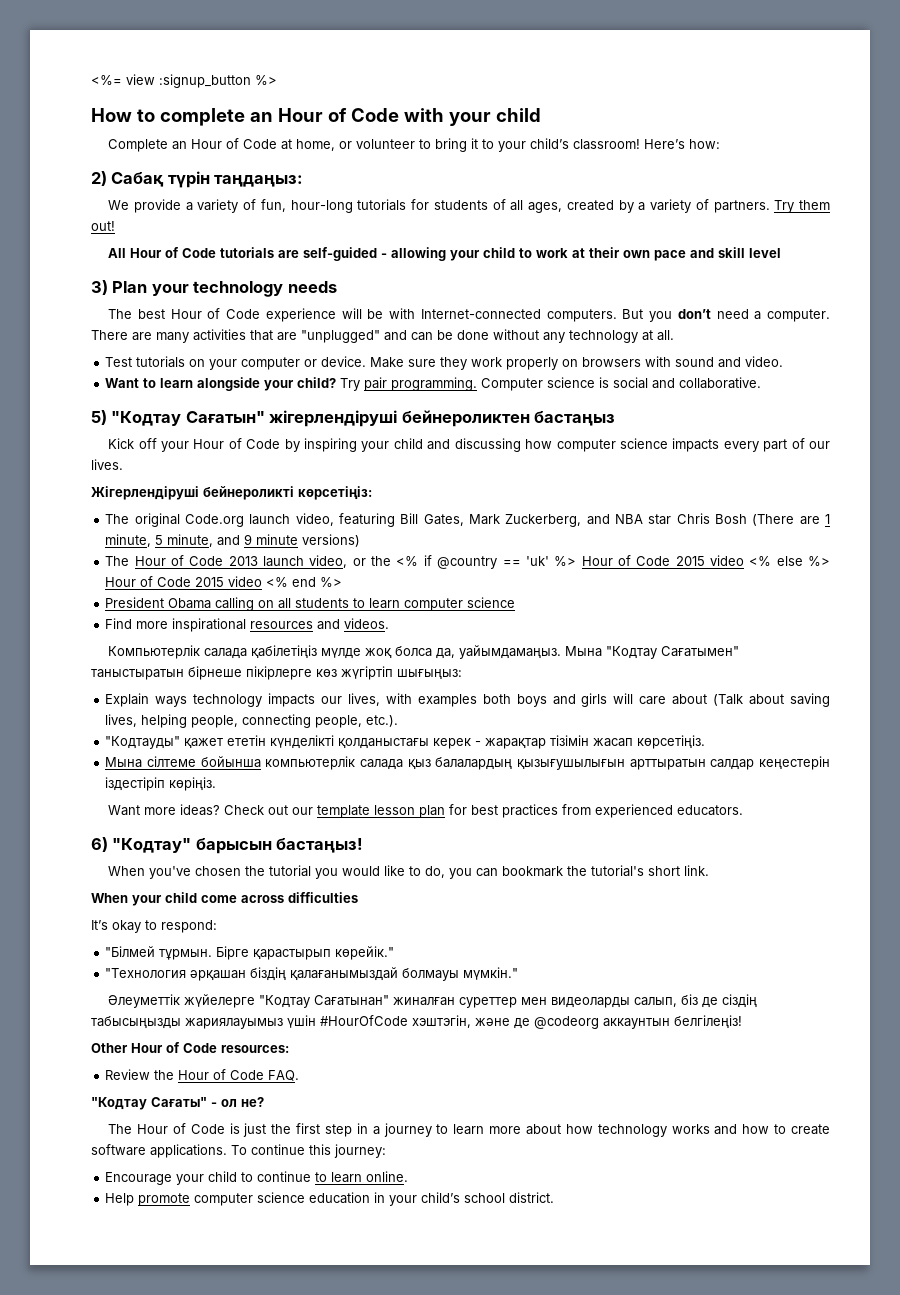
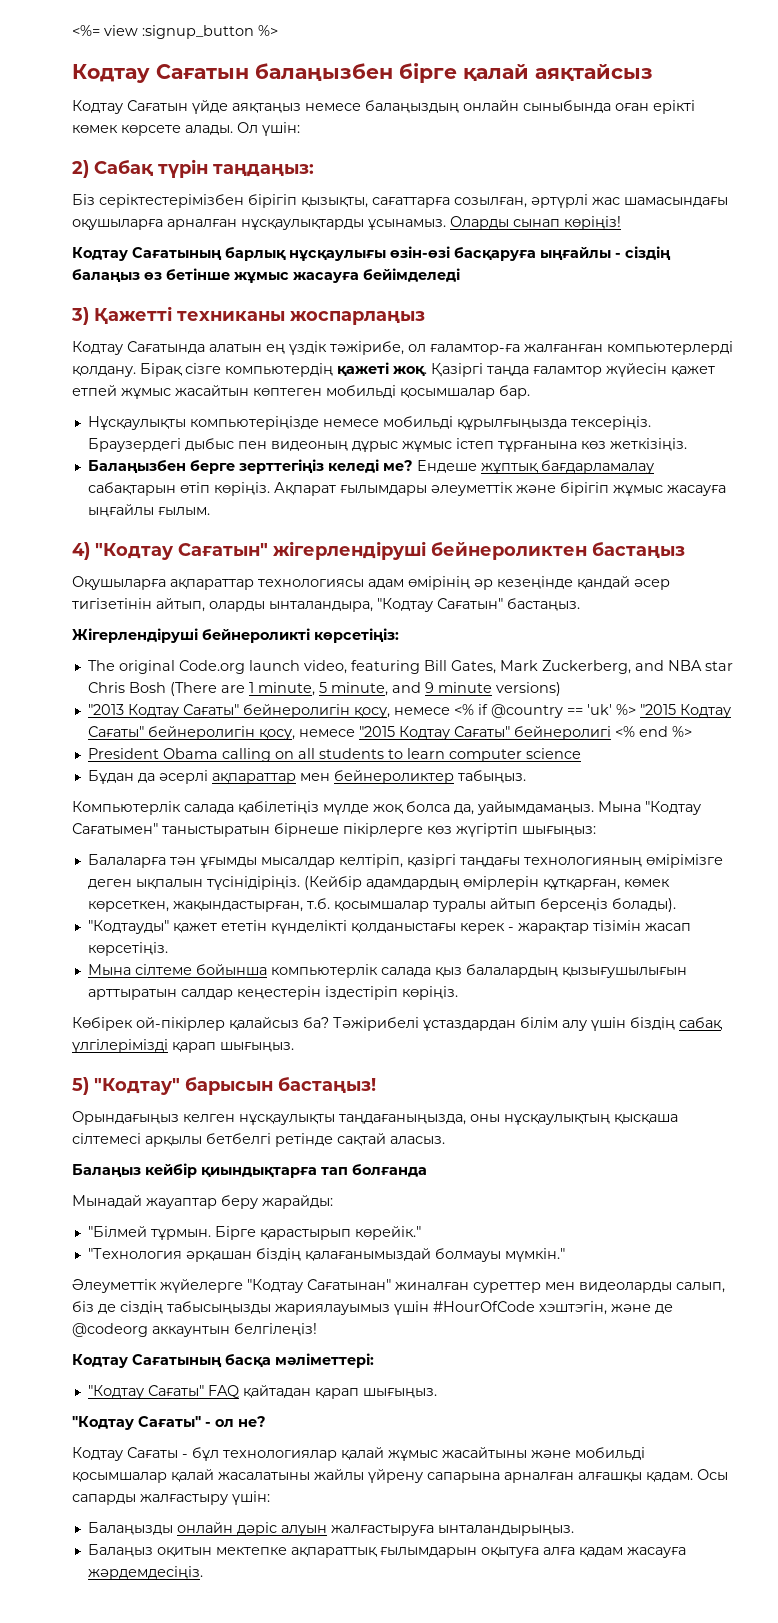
- How to complete an Hour of Code with your child
- Complete an Hour of Code at home, or volunteer to bring it to your child’s classroom! Here’s how:
+ Кодтау Сағатын балаңызбен бірге қалай аяқтайсыз
+ Кодтау Сағатын үйде аяқтаңыз немесе балаңыздың онлайн сыныбында оған ерікті көмек көрсете алады. Ол үшін:
  2) Сабақ түрін таңдаңыз:
- We provide a variety of fun, hour-long tutorials for students of all ages, created by a variety of partners. Try them out!
- All Hour of Code tutorials are self-guided - allowing your child to work at their own pace and skill level
- 3) Plan your technology needs
- The best Hour of Code experience will be with Internet-connected computers. But you don’t need a computer. There are many activities that are "unplugged" and can be done without any technology at all.
- Test tutorials on your computer or device. Make sure they work properly on browsers with sound and video.
- Want to learn alongside your child? Try pair programming. Computer science is social and collaborative.
- 5) "Кодтау Сағатын" жігерлендіруші бейнероликтен бастаңыз
+ Біз серіктестерімізбен бірігіп қызықты, сағаттарға созылған, әртүрлі жас шамасындағы оқушыларға арналған нұсқаулықтарды ұсынамыз. Оларды сынап көріңіз!
+ Кодтау Сағатының барлық нұсқаулығы өзін-өзі басқаруға ыңғайлы - сіздің балаңыз өз бетінше жұмыс жасауға бейімделеді
+ 3) Қажетті техниканы жоспарлаңыз
+ Кодтау Сағатында алатын ең үздік тәжірибе, ол ғаламтор-ға жалғанған компьютерлерді қолдану. Бірақ сізге компьютердің қажеті жоқ. Қазіргі таңда ғаламтор жүйесін қажет етпей жұмыс жасайтын көптеген мобильді қосымшалар бар.
+ Нұсқаулықты компьютеріңізде немесе мобильді құрылғыңызда тексеріңіз. Браузердегі дыбыс пен видеоның дұрыс жұмыс істеп тұрғанына көз жеткізіңіз.
+ Балаңызбен берге зерттегіңіз келеді ме? Ендеше жұптық бағдарламалау сабақтарын өтіп көріңіз. Ақпарат ғылымдары əлеуметтік және бірігіп жұмыс жасауға ыңғайлы ғылым.
+ 4) "Кодтау Сағатын" жігерлендіруші бейнероликтен бастаңыз
- Kick off your Hour of Code by inspiring your child and discussing how computer science impacts every part of our lives.
+ Оқушыларға ақпараттар технологиясы адам өмірінің әр кезеңінде қандай әсер тигізетінін айтып, оларды ынталандыра, "Кодтау Сағатын" бастаңыз.
- The Hour of Code 2013 launch video, or the <% if @country == 'uk' %> Hour of Code 2015 video <% else %> Hour of Code 2015 video <% end %>
+ "2013 Кодтау Сағаты" бейнеролигін қосу, немесе <% if @country == 'uk' %> "2015 Кодтау Сағаты" бейнеролигін қосу, немесе "2015 Кодтау Сағаты" бейнеролигі <% end %>
- Find more inspirational resources and videos.
+ Бұдан да әсерлі ақпараттар мен бейнероликтер табыңыз.
- Explain ways technology impacts our lives, with examples both boys and girls will care about (Talk about saving lives, helping people, connecting people, etc.).
+ Балаларға тән ұғымды мысалдар келтіріп, қазіргі таңдағы технологияның өмірімізге деген ықпалын түсінідіріңіз. (Кейбір адамдардың өмірлерін құтқарған, көмек көрсеткен, жақындастырған, т.б. қосымшалар туралы айтып берсеңіз болады).
- Want more ideas? Check out our template lesson plan for best practices from experienced educators.
- 6) "Кодтау" барысын бастаңыз!
- When you've chosen the tutorial you would like to do, you can bookmark the tutorial's short link.
- When your child come across difficulties
- It’s okay to respond:
+ Көбірек ой-пікірлер қалайсыз ба? Тәжірибелі ұстаздардан білім алу үшін біздің сабақ үлгілерімізді қарап шығыңыз.
+ 5) "Кодтау" барысын бастаңыз!
+ Орындағыңыз келген нұсқаулықты таңдағаныңызда, оны нұсқаулықтың қысқаша сілтемесі арқылы бетбелгі ретінде сақтай аласыз.
+ Балаңыз кейбір қиындықтарға тап болғанда
+ Мынадай жауаптар беру жарайды:
- Other Hour of Code resources:
- Review the Hour of Code FAQ.
+ Кодтау Сағатының басқа мәліметтері:
+ "Кодтау Сағаты" FAQ қайтадан қарап шығыңыз.
- The Hour of Code is just the first step in a journey to learn more about how technology works and how to create software applications. To continue this journey:
- Encourage your child to continue to learn online.
- Help promote computer science education in your child’s school district.
+ Кодтау Сағаты - бұл технологиялар қалай жұмыс жасайтыны және мобильді қосымшалар қалай жасалатыны жайлы үйрену сапарына арналған алғашқы қадам. Осы сапарды жалғастыру үшін:
+ Балаңызды онлайн дәріс алуын жалғастыруға ынталандырыңыз.
+ Балаңыз оқитын мектепке ақпараттық ғылымдарын оқытуға алға қадам жасауға жәрдемдесіңіз.

